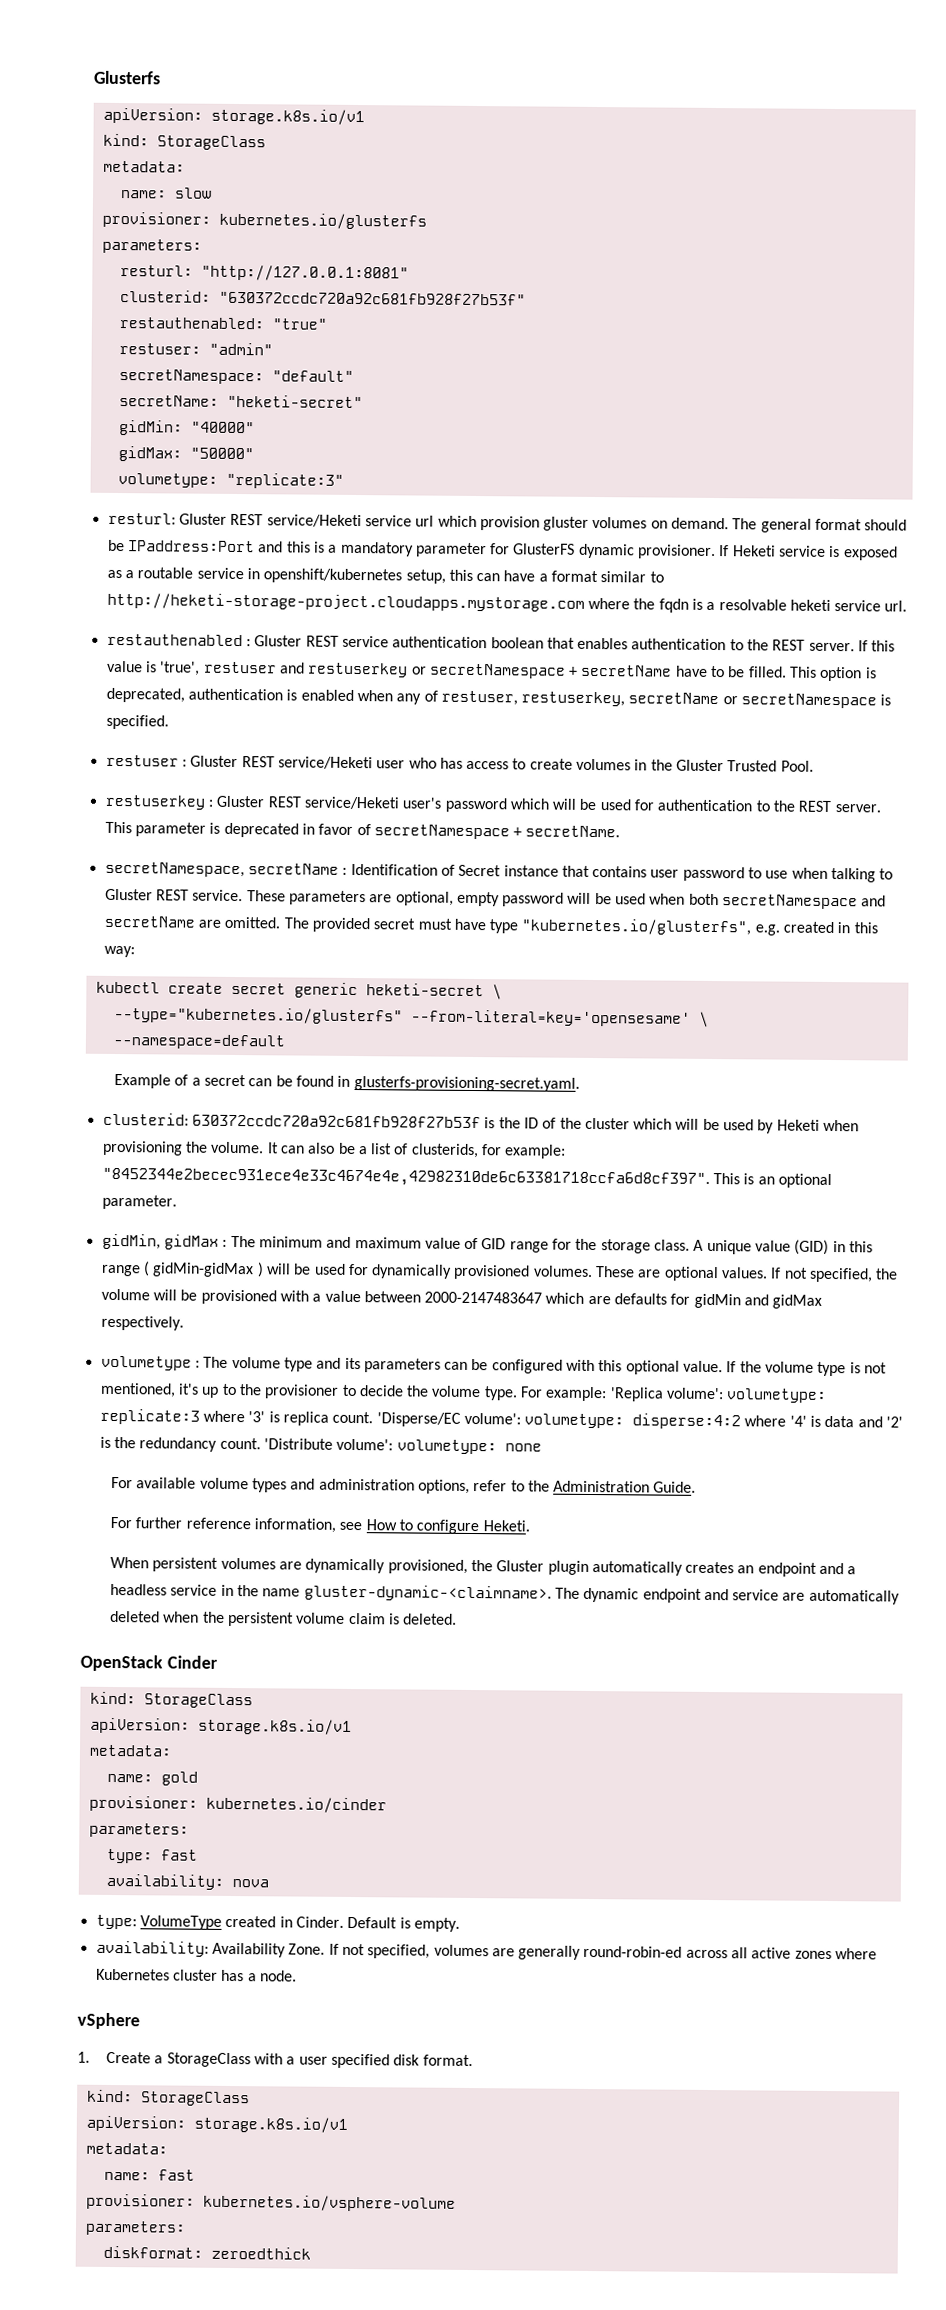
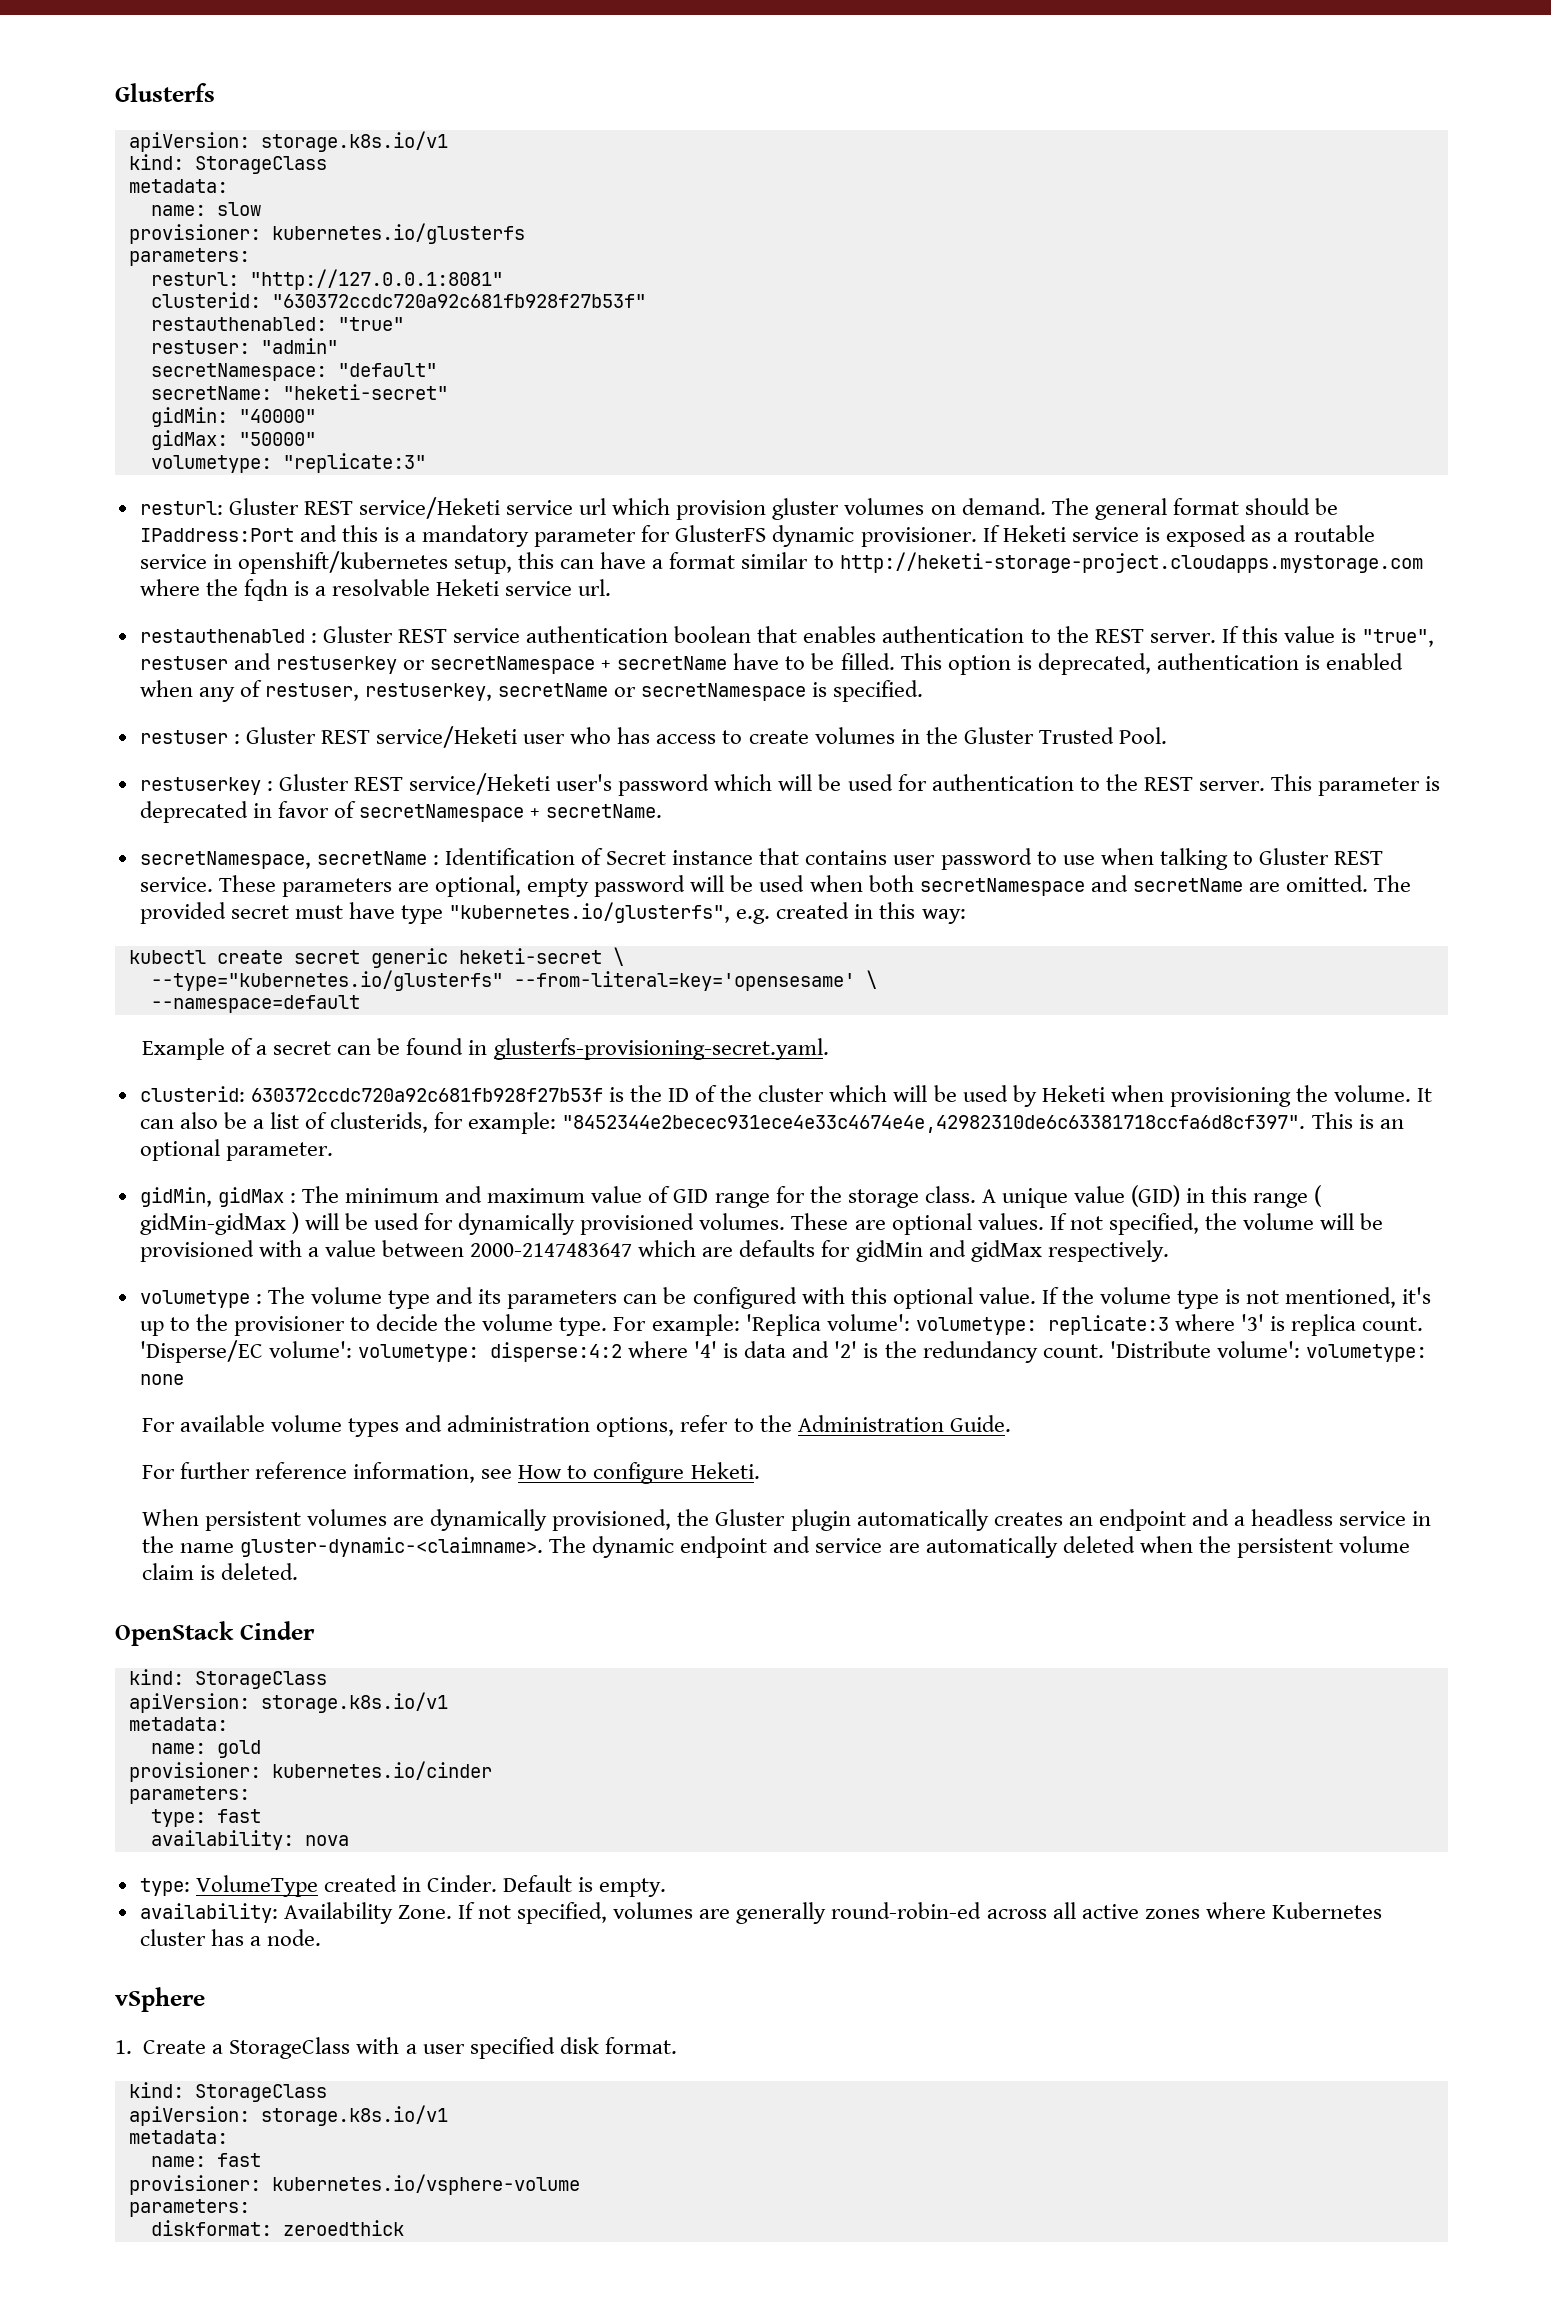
- If Heketi service is exposed as a routable service in openshift/kubernetes setup, this can have a format similar to http://heketi-storage-project.cloudapps.mystorage.com where the fqdn is a resolvable heketi service url.
+ If Heketi service is exposed as a routable service in openshift/kubernetes setup, this can have a format similar to http://heketi-storage-project.cloudapps.mystorage.com where the fqdn is a resolvable Heketi service url.
- If this value is 'true', restuser and restuserkey or secretNamespace + secretName have to be filled.
+ If this value is "true", restuser and restuserkey or secretNamespace + secretName have to be filled.

